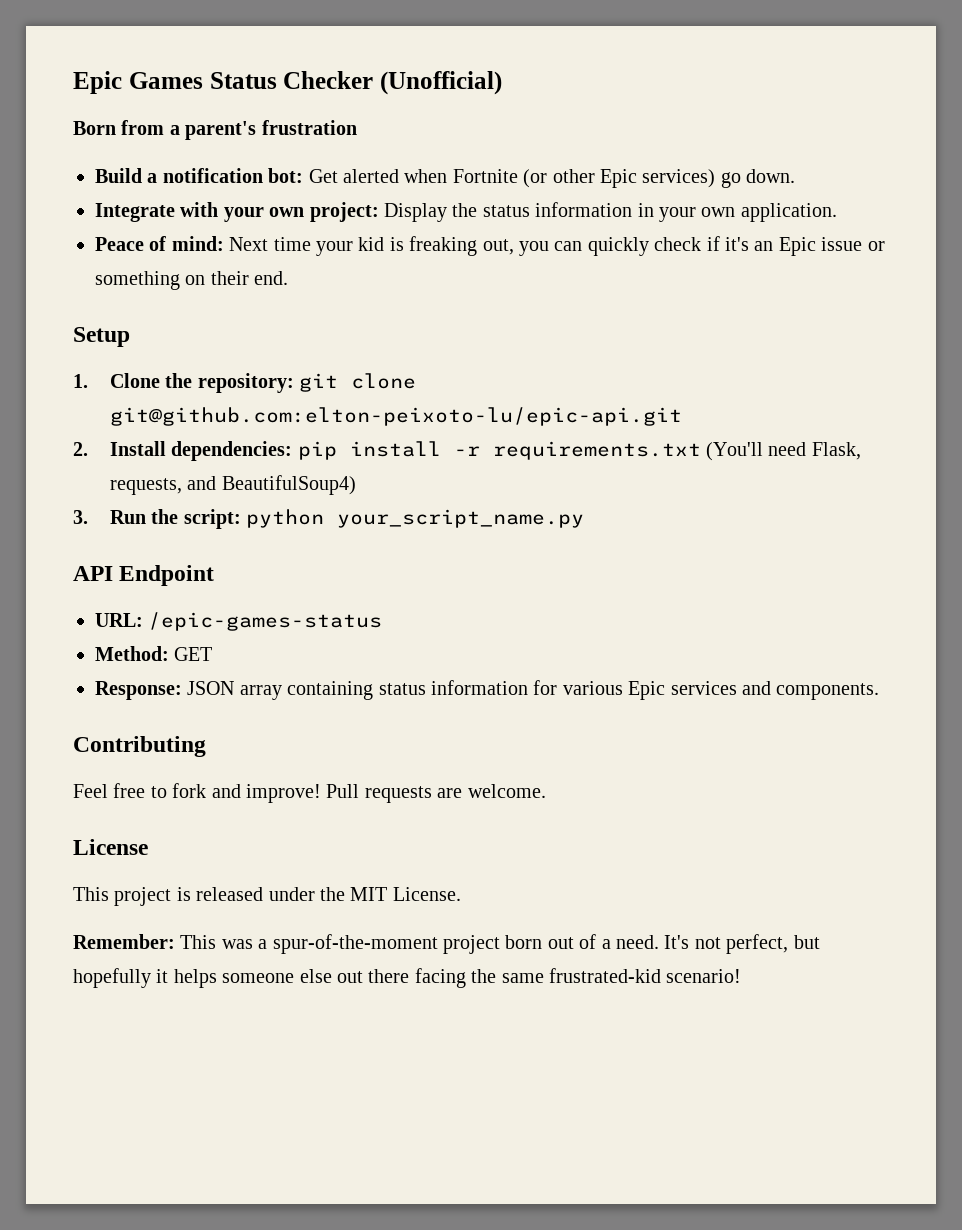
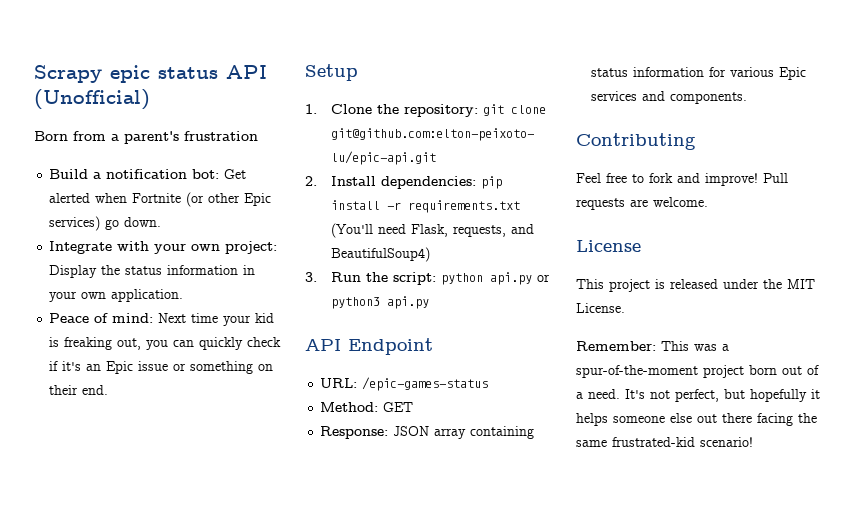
- Epic Games Status Checker (Unofficial)
+ Scrapy epic status API (Unofficial)
- 3. Run the script: python your_script_name.py
+ 3. Run the script: python api.py or python3 api.py

